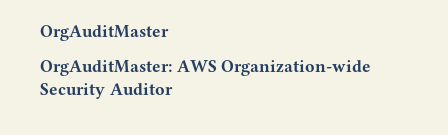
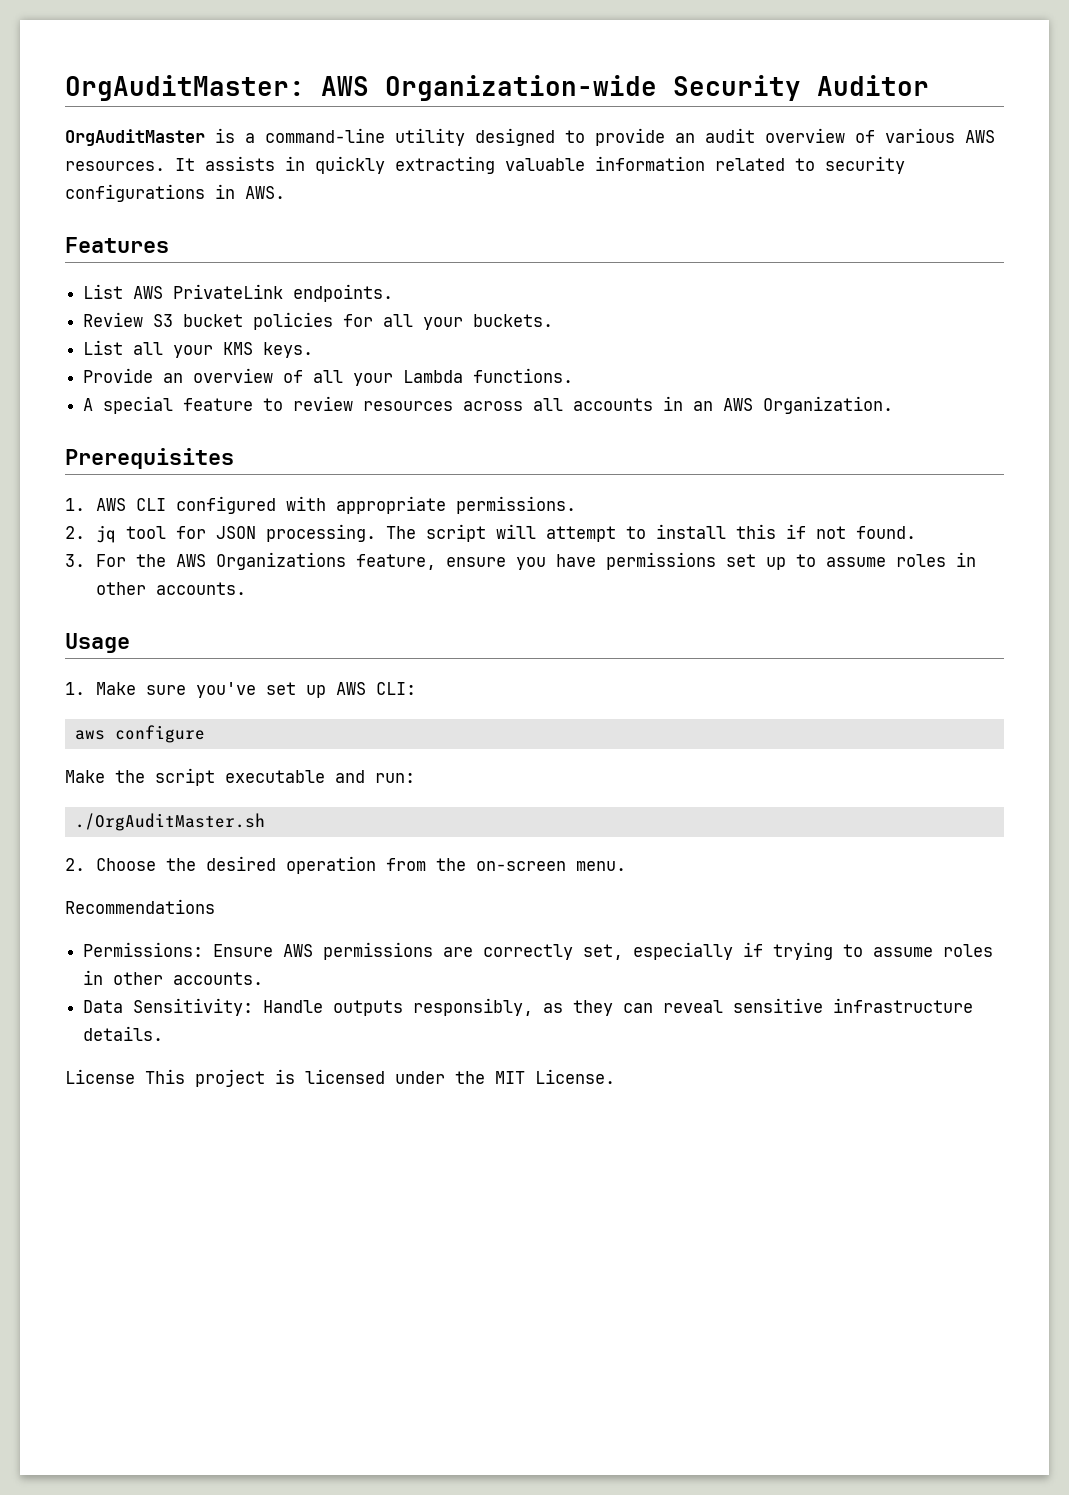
- OrgAuditMaster
+ OrgAuditMaster is a command-line utility designed to provide an audit overview of various AWS resources. It assists in quickly extracting valuable information related to security configurations in AWS.
+ Features
+ List AWS PrivateLink endpoints.
+ Review S3 bucket policies for all your buckets.
+ List all your KMS keys.
+ Provide an overview of all your Lambda functions.
+ A special feature to review resources across all accounts in an AWS Organization.
+ Prerequisites
+ 1. AWS CLI configured with appropriate permissions.
+ 2. jq tool for JSON processing. The script will attempt to install this if not found.
+ 3. For the AWS Organizations feature, ensure you have permissions set up to assume roles in other accounts.
+ Usage
+ 1. Make sure you've set up AWS CLI:
+ aws configure
+ Make the script executable and run:
+ ./OrgAuditMaster.sh
+ 2. Choose the desired operation from the on-screen menu.
+ Recommendations
+ Permissions: Ensure AWS permissions are correctly set, especially if trying to assume roles in other accounts.
+ Data Sensitivity: Handle outputs responsibly, as they can reveal sensitive infrastructure details.
+ License This project is licensed under the MIT License.

